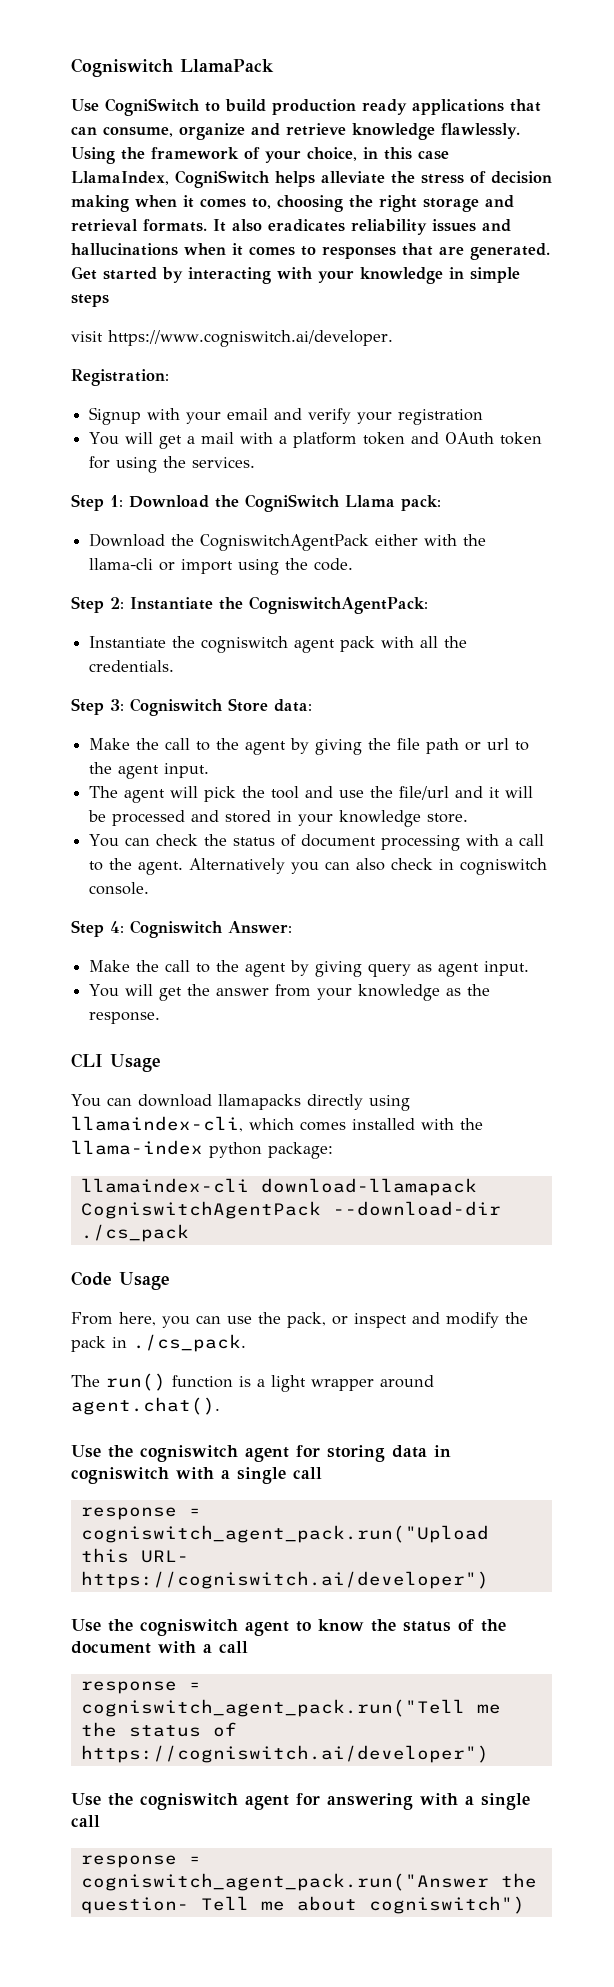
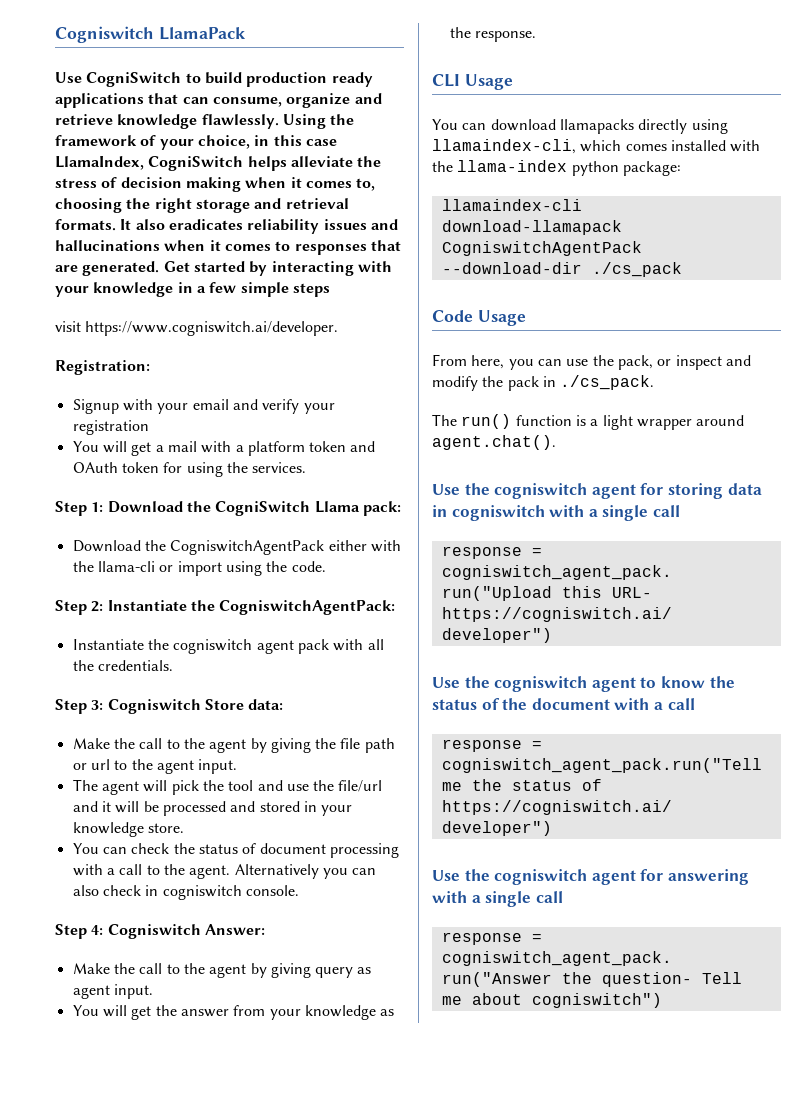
- Get started by interacting with your knowledge in simple steps
+ Get started by interacting with your knowledge in a few simple steps

